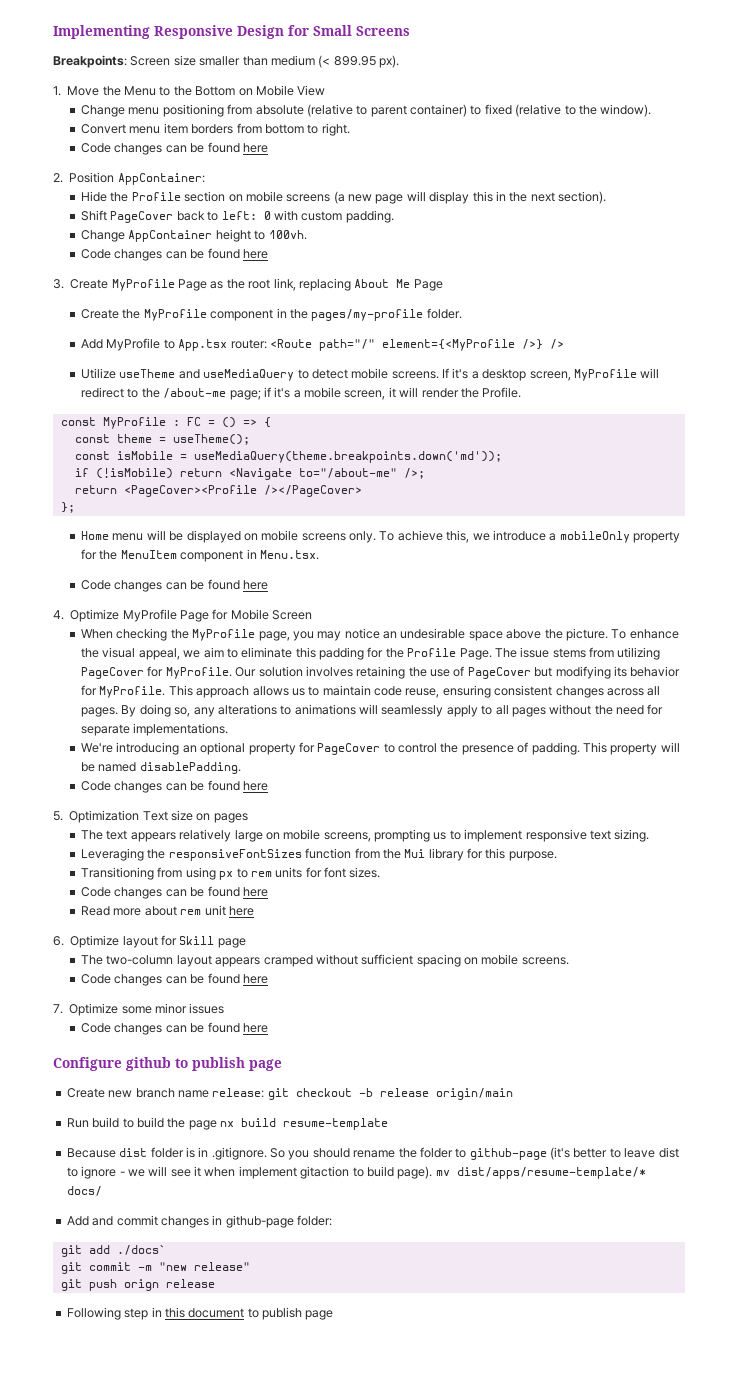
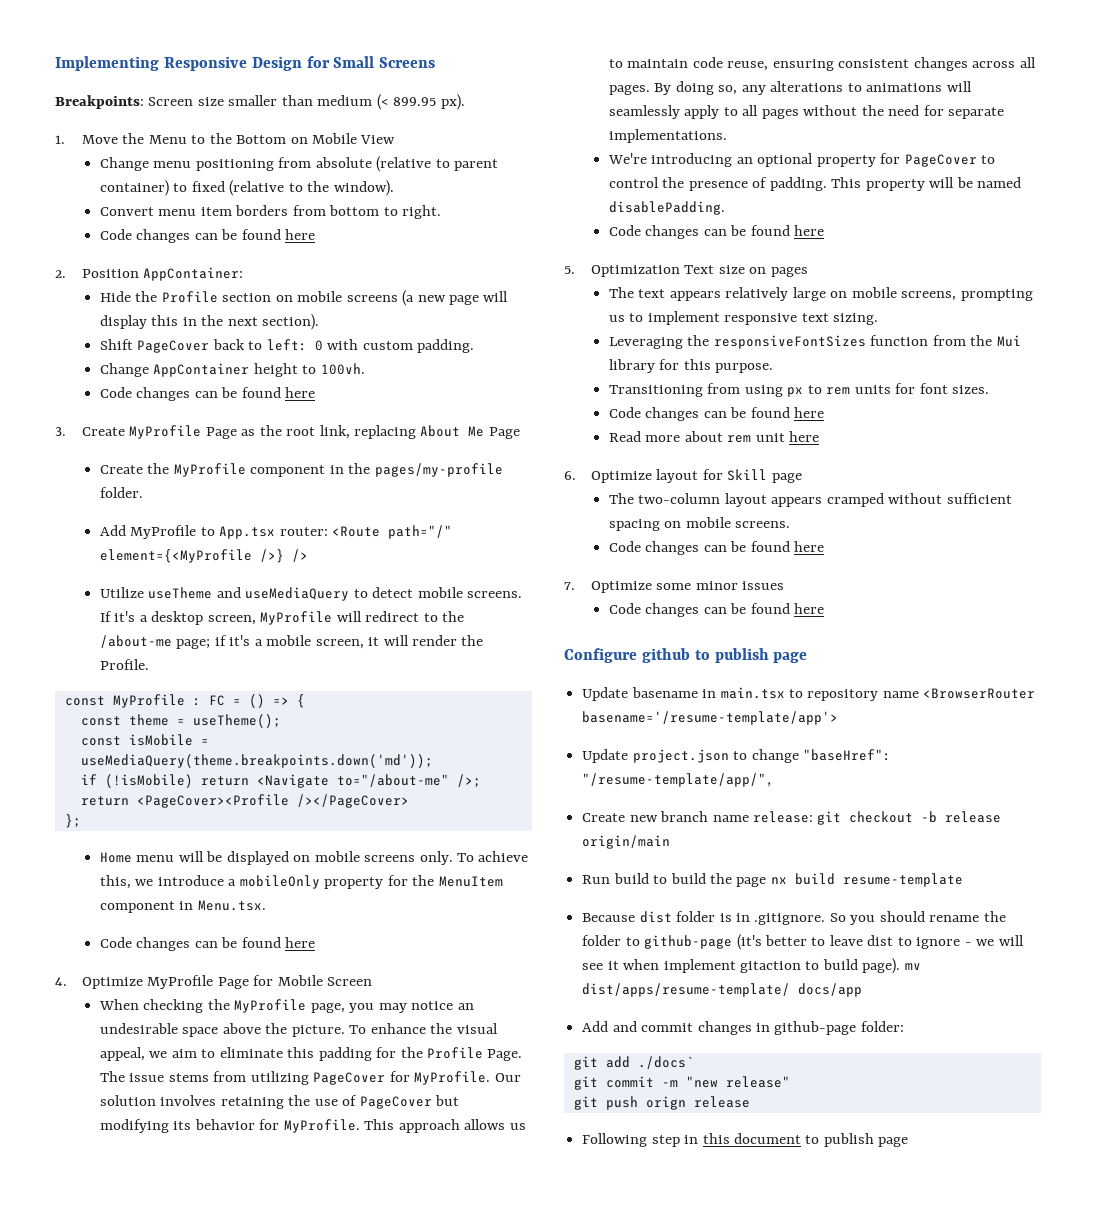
+ Update basename in main.tsx to repository name <BrowserRouter basename='/resume-template/app'>
+ Update project.json to change "baseHref": "/resume-template/app/",
- Because dist folder is in .gitignore. So you should rename the folder to github-page (it's better to leave dist to ignore - we will see it when implement gitaction to build page). mv dist/apps/resume-template/* docs/
+ Because dist folder is in .gitignore. So you should rename the folder to github-page (it's better to leave dist to ignore - we will see it when implement gitaction to build page). mv dist/apps/resume-template/ docs/app

